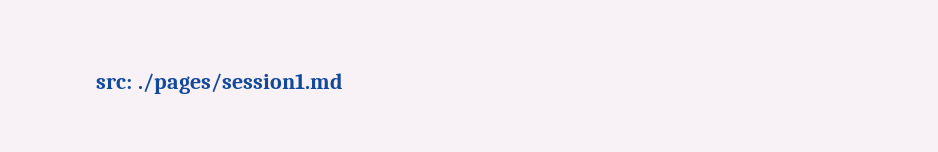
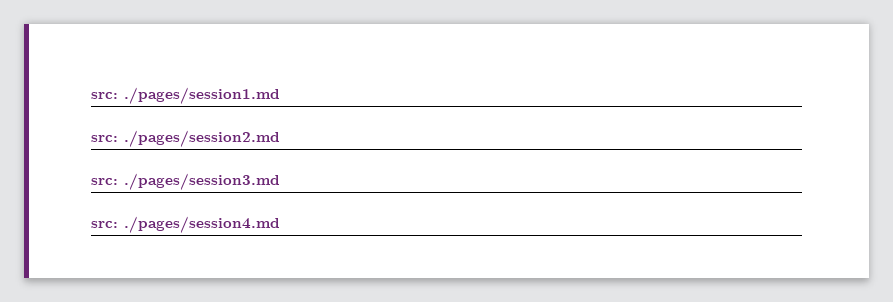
+ src: ./pages/session2.md
+ src: ./pages/session3.md
+ src: ./pages/session4.md

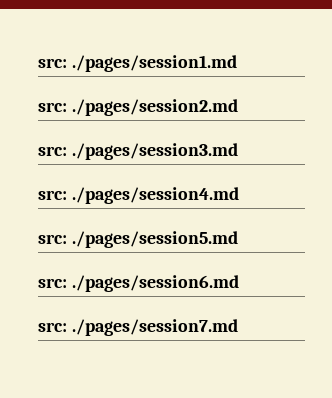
+ src: ./pages/session5.md
+ src: ./pages/session6.md
+ src: ./pages/session7.md

